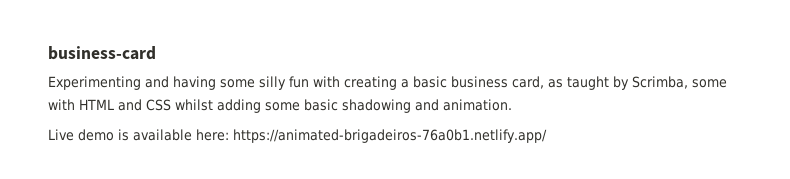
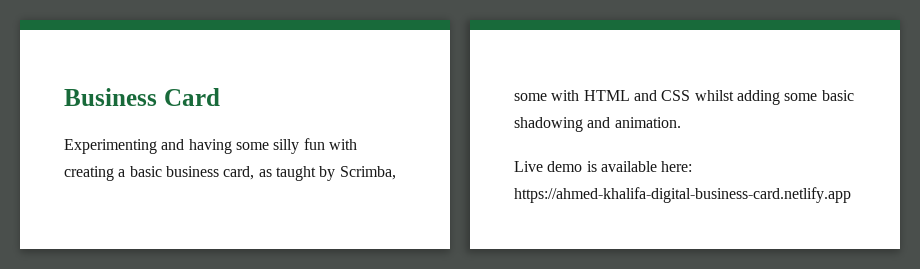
- business-card
+ Business Card
- Live demo is available here: https://animated-brigadeiros-76a0b1.netlify.app/
+ Live demo is available here: https://ahmed-khalifa-digital-business-card.netlify.app

